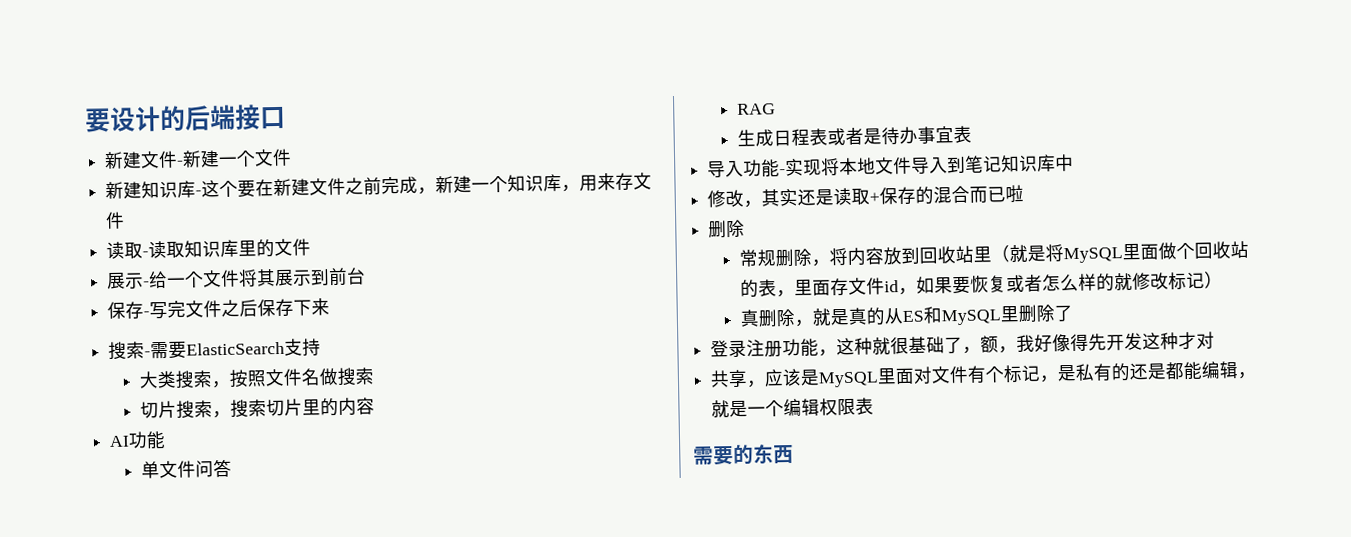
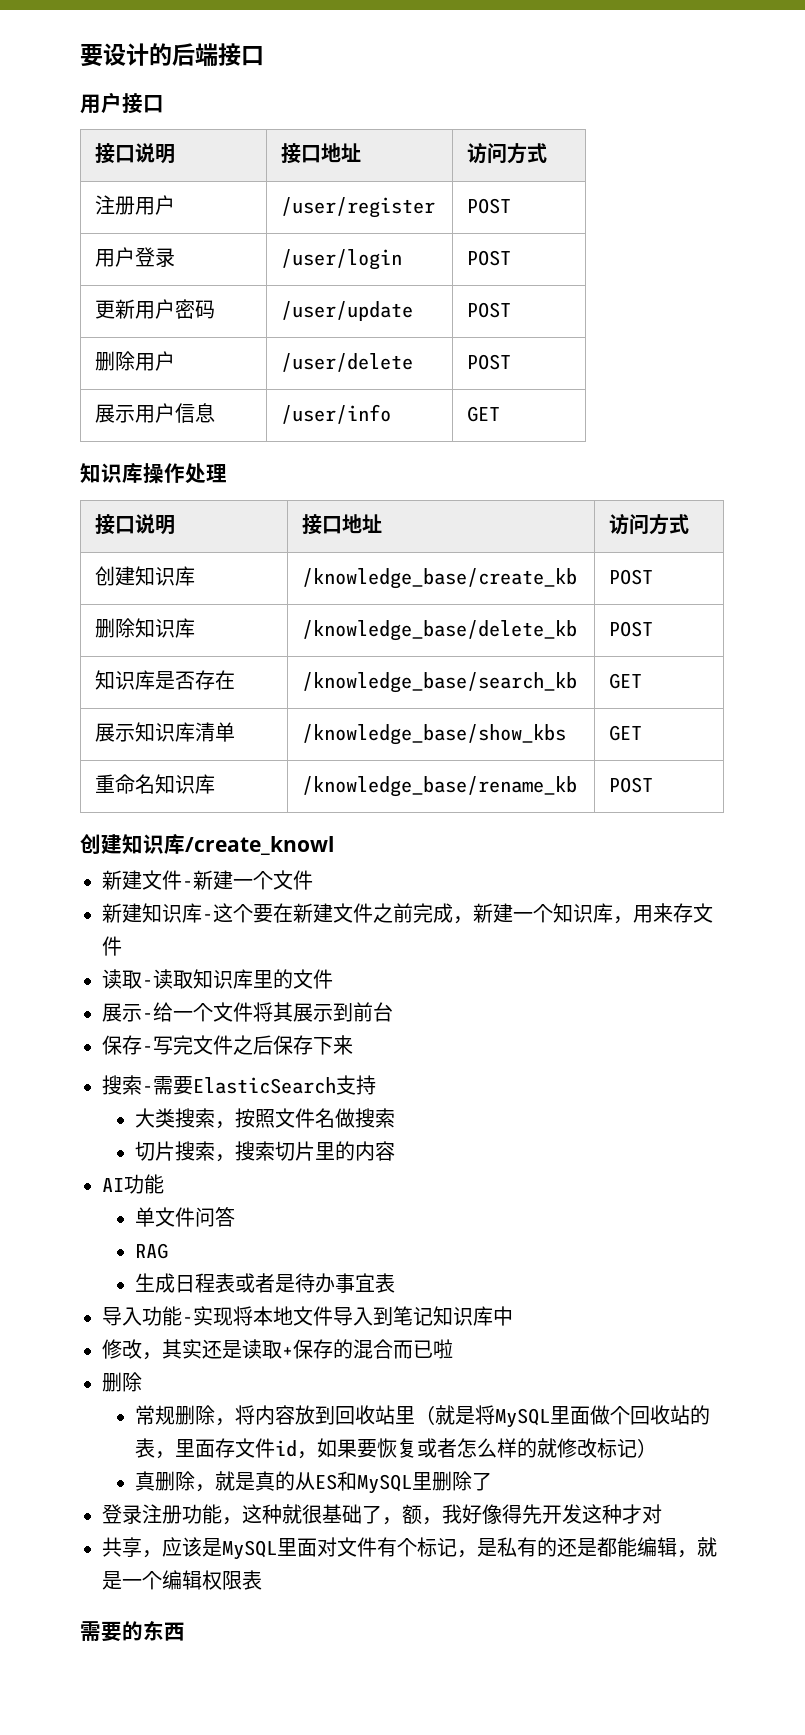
+ 用户接口
+ 接口说明 | 接口地址 | 访问方式
+ 注册用户 | /user/register | POST
+ 用户登录 | /user/login | POST
+ 更新用户密码 | /user/update | POST
+ 删除用户 | /user/delete | POST
+ 展示用户信息 | /user/info | GET
+ 知识库操作处理
+ 接口说明 | 接口地址 | 访问方式
+ 创建知识库 | /knowledge_base/create_kb | POST
+ 删除知识库 | /knowledge_base/delete_kb | POST
+ 知识库是否存在 | /knowledge_base/search_kb | GET
+ 展示知识库清单 | /knowledge_base/show_kbs | GET
+ 重命名知识库 | /knowledge_base/rename_kb | POST
+ 创建知识库/create_knowl

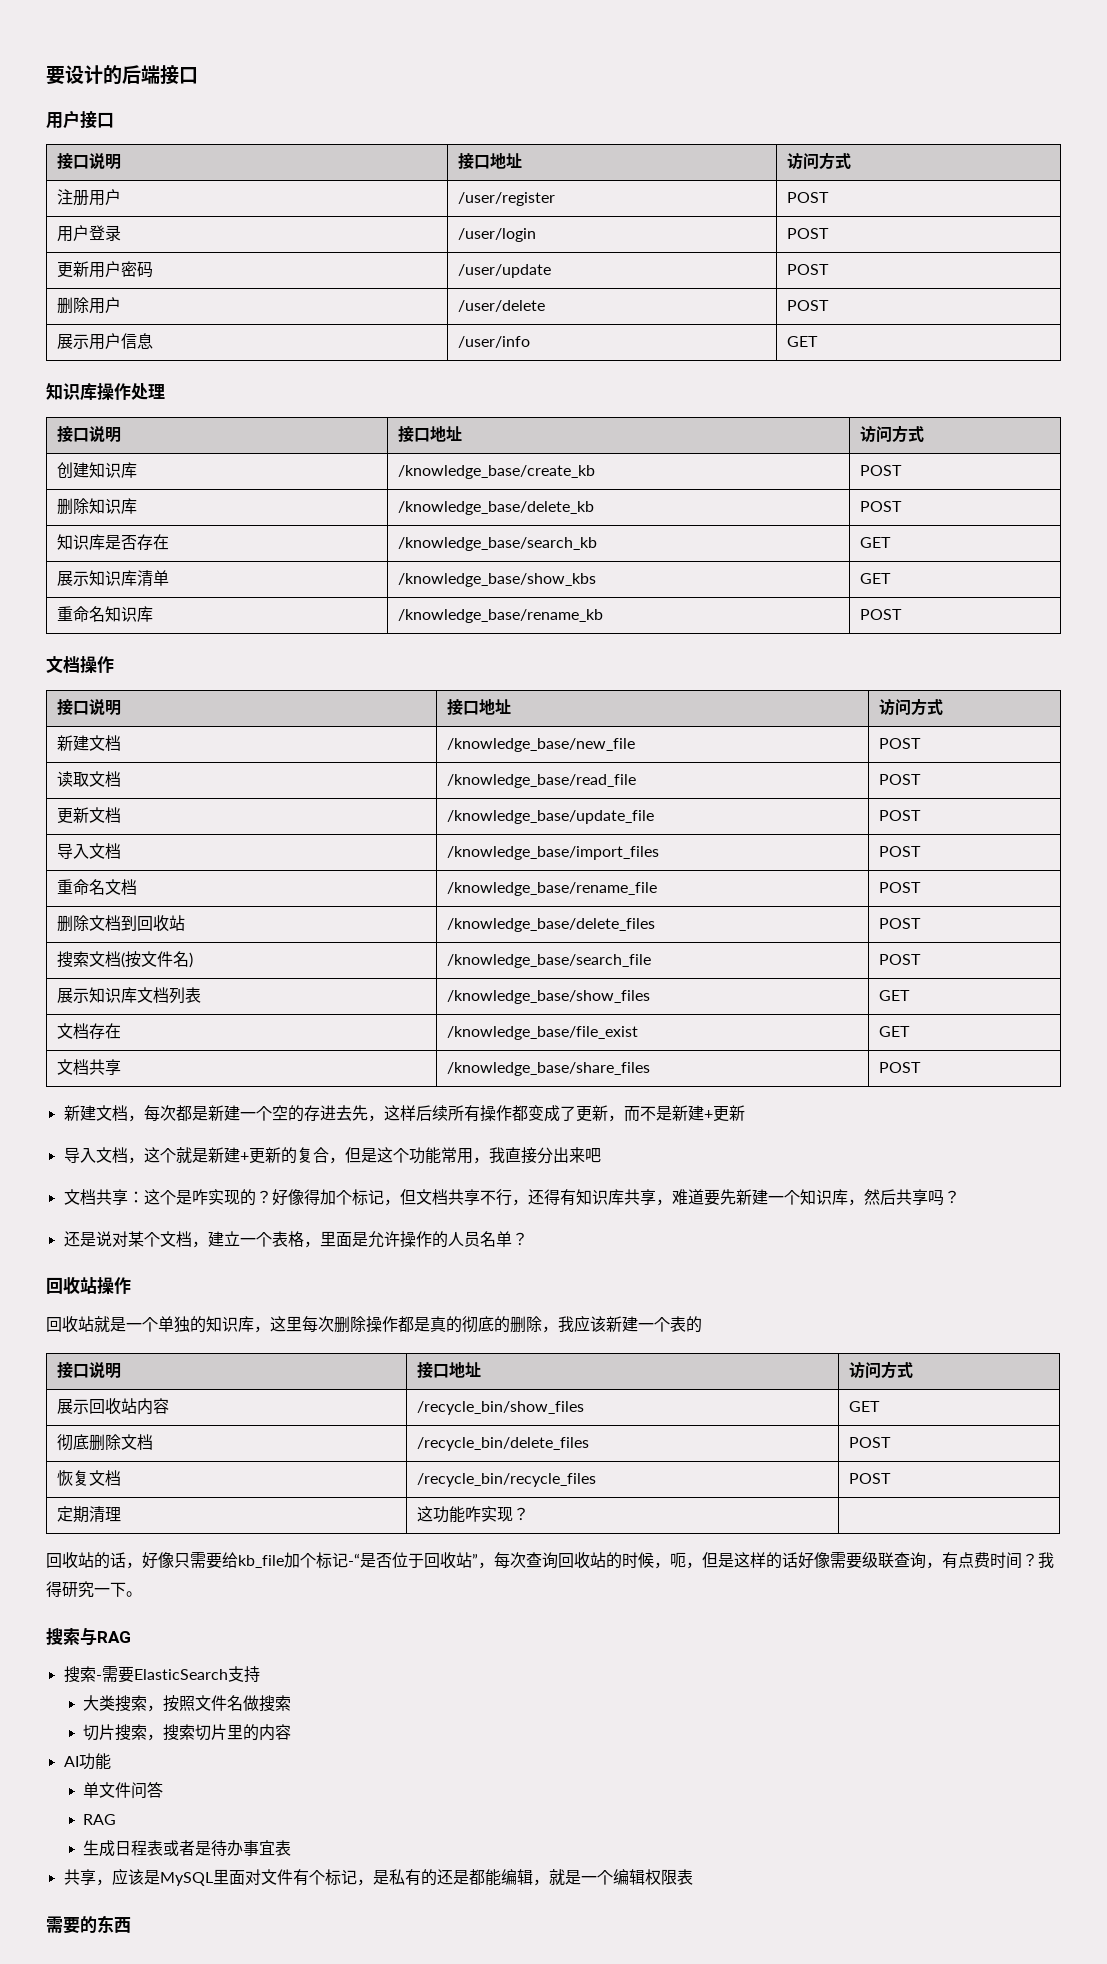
- 创建知识库/create_knowl
- 新建文件-新建一个文件
- 新建知识库-这个要在新建文件之前完成，新建一个知识库，用来存文件
- 读取-读取知识库里的文件
- 展示-给一个文件将其展示到前台
- 保存-写完文件之后保存下来
+ 文档操作
+ 接口说明 | 接口地址 | 访问方式
+ 新建文档 | /knowledge_base/new_file | POST
+ 读取文档 | /knowledge_base/read_file | POST
+ 更新文档 | /knowledge_base/update_file | POST
+ 导入文档 | /knowledge_base/import_files | POST
+ 重命名文档 | /knowledge_base/rename_file | POST
+ 删除文档到回收站 | /knowledge_base/delete_files | POST
+ 搜索文档(按文件名) | /knowledge_base/search_file | POST
+ 展示知识库文档列表 | /knowledge_base/show_files | GET
+ 文档存在 | /knowledge_base/file_exist | GET
+ 文档共享 | /knowledge_base/share_files | POST
+ 新建文档，每次都是新建一个空的存进去先，这样后续所有操作都变成了更新，而不是新建+更新
+ 导入文档，这个就是新建+更新的复合，但是这个功能常用，我直接分出来吧
+ 文档共享：这个是咋实现的？好像得加个标记，但文档共享不行，还得有知识库共享，难道要先新建一个知识库，然后共享吗？
+ 还是说对某个文档，建立一个表格，里面是允许操作的人员名单？
+ 回收站操作
+ 回收站就是一个单独的知识库，这里每次删除操作都是真的彻底的删除，我应该新建一个表的
+ 接口说明 | 接口地址 | 访问方式
+ 展示回收站内容 | /recycle_bin/show_files | GET
+ 彻底删除文档 | /recycle_bin/delete_files | POST
+ 恢复文档 | /recycle_bin/recycle_files | POST
+ 定期清理 | 这功能咋实现？ |
+ 回收站的话，好像只需要给kb_file加个标记-“是否位于回收站”，每次查询回收站的时候，呃，但是这样的话好像需要级联查询，有点费时间？我得研究一下。
+ 搜索与RAG
- 导入功能-实现将本地文件导入到笔记知识库中
- 修改，其实还是读取+保存的混合而已啦
- 删除
- 常规删除，将内容放到回收站里（就是将MySQL里面做个回收站的表，里面存文件id，如果要恢复或者怎么样的就修改标记）
- 真删除，就是真的从ES和MySQL里删除了
- 登录注册功能，这种就很基础了，额，我好像得先开发这种才对

